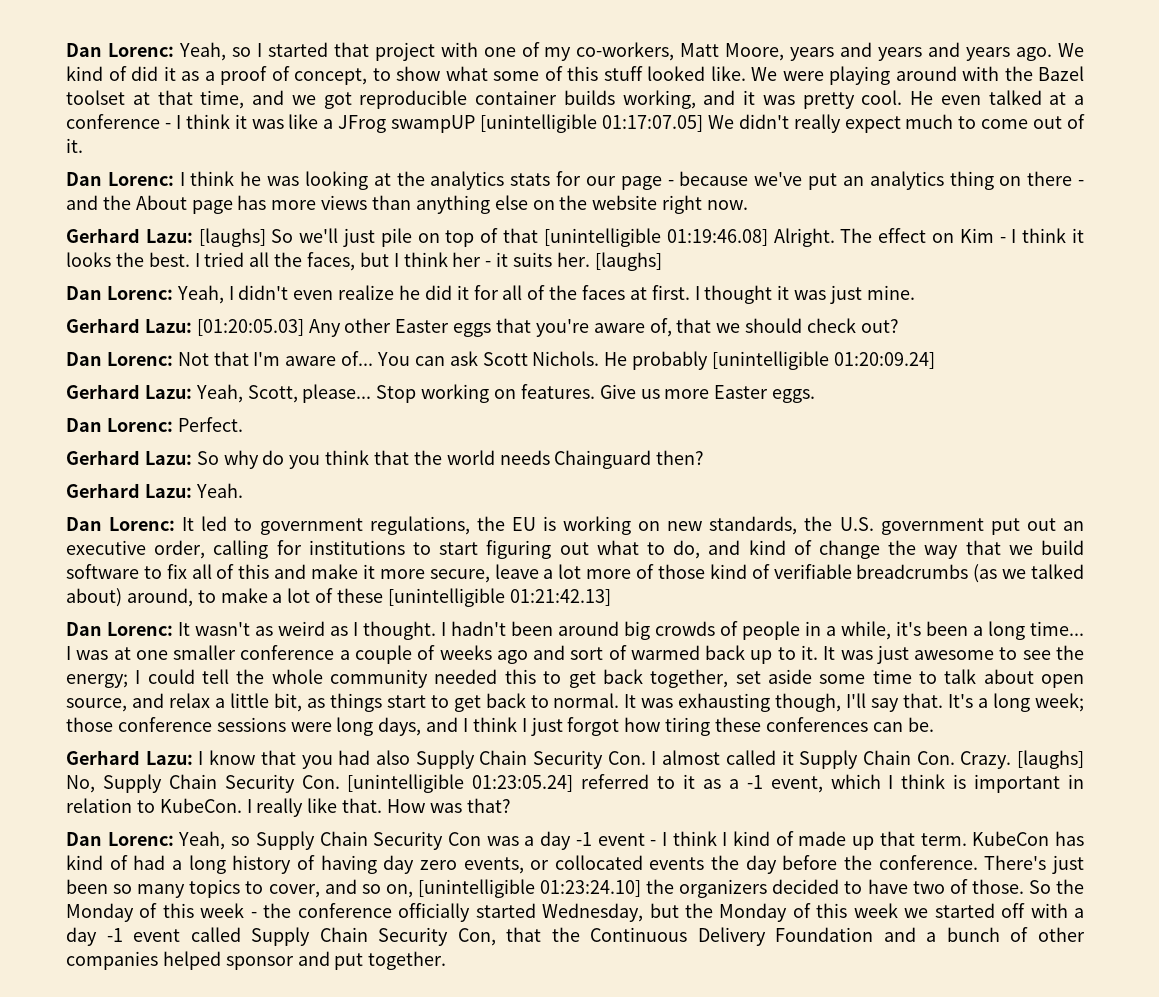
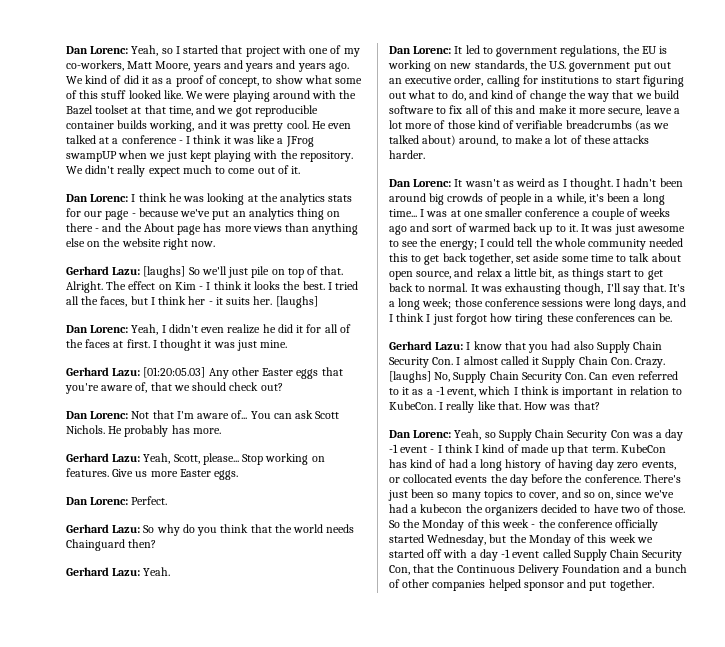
- He even talked at a conference - I think it was like a JFrog swampUP [unintelligible 01:17:07.05] We didn't really expect much to come out of it.
+ He even talked at a conference - I think it was like a JFrog swampUP when we just kept playing with the repository. We didn't really expect much to come out of it.
- Gerhard Lazu: [laughs] So we'll just pile on top of that [unintelligible 01:19:46.08] Alright.
+ Gerhard Lazu: [laughs] So we'll just pile on top of that. Alright.
- He probably [unintelligible 01:20:09.24]
+ He probably has more.
- It led to government regulations, the EU is working on new standards, the U.S. government put out an executive order, calling for institutions to start figuring out what to do, and kind of change the way that we build software to fix all of this and make it more secure, leave a lot more of those kind of verifiable breadcrumbs (as we talked about) around, to make a lot of these [unintelligible 01:21:42.13]
+ It led to government regulations, the EU is working on new standards, the U.S. government put out an executive order, calling for institutions to start figuring out what to do, and kind of change the way that we build software to fix all of this and make it more secure, leave a lot more of those kind of verifiable breadcrumbs (as we talked about) around, to make a lot of these attacks harder.
- [laughs] No, Supply Chain Security Con. [unintelligible 01:23:05.24] referred to it as a -1 event, which I think is important in relation to KubeCon.
+ [laughs] No, Supply Chain Security Con. Can even referred to it as a -1 event, which I think is important in relation to KubeCon.
- There's just been so many topics to cover, and so on, [unintelligible 01:23:24.10] the organizers decided to have two of those.
+ There's just been so many topics to cover, and so on, since we've had a kubecon the organizers decided to have two of those.

